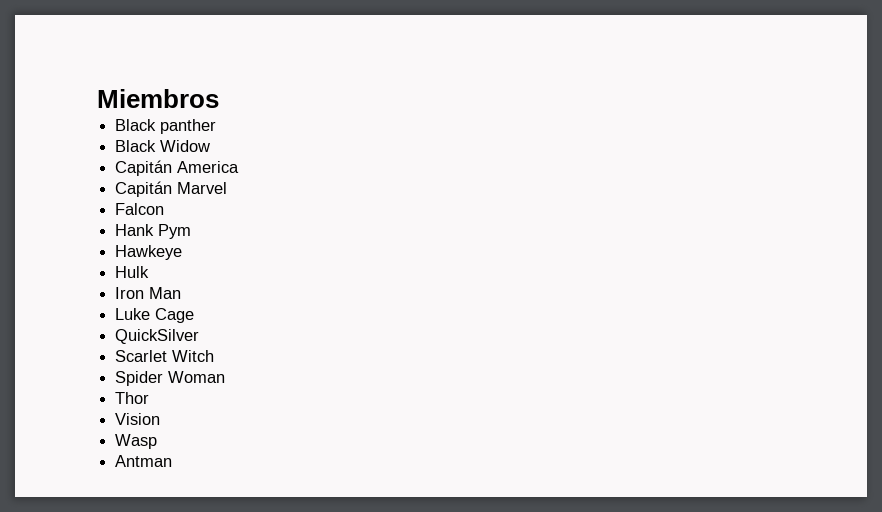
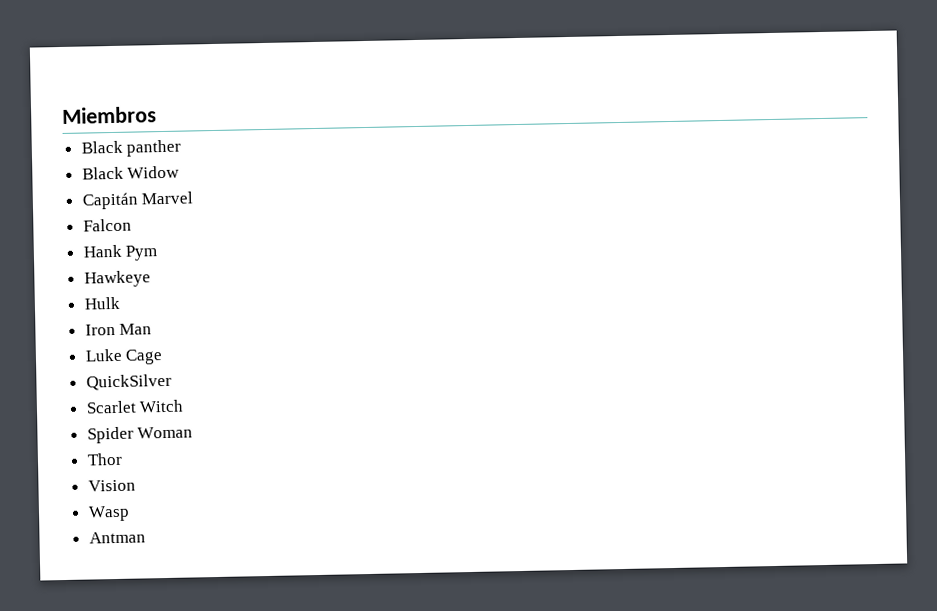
- Capitán America

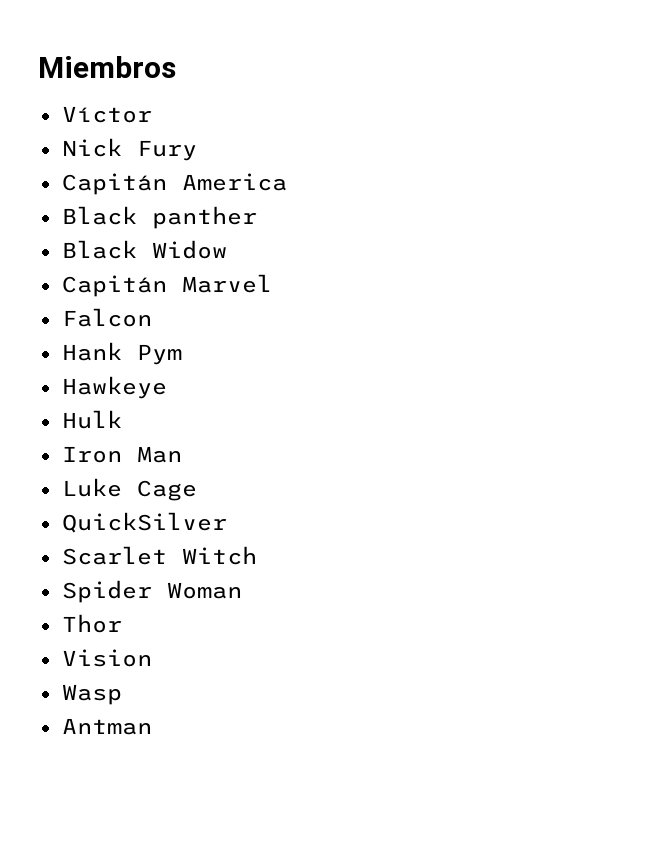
+ Víctor
+ Nick Fury
+ Capitán America

